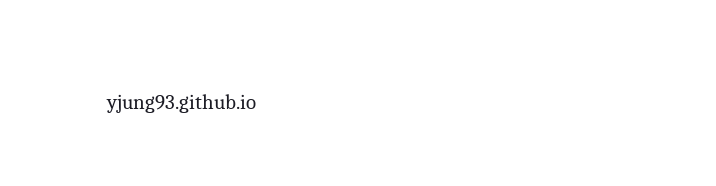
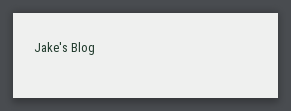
- yjung93.github.io
+ Jake's Blog

